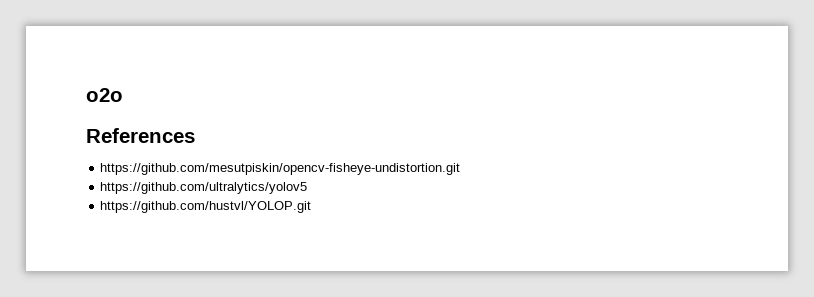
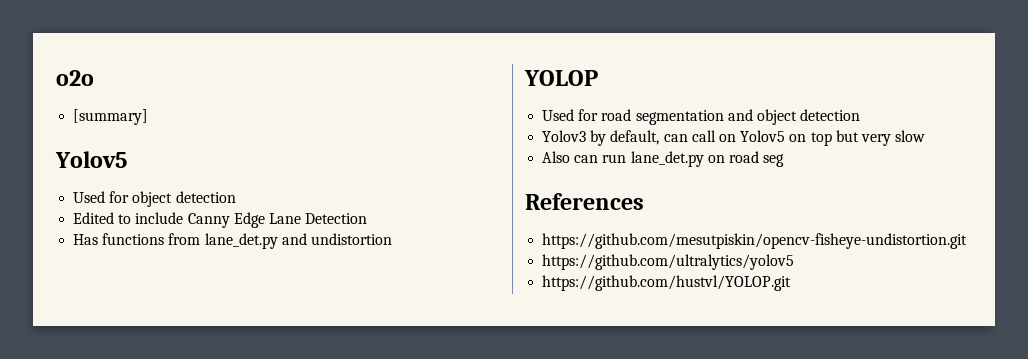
+ [summary]
+ Yolov5
+ Used for object detection
+ Edited to include Canny Edge Lane Detection
+ Has functions from lane_det.py and undistortion
+ YOLOP
+ Used for road segmentation and object detection
+ Yolov3 by default, can call on Yolov5 on top but very slow
+ Also can run lane_det.py on road seg

